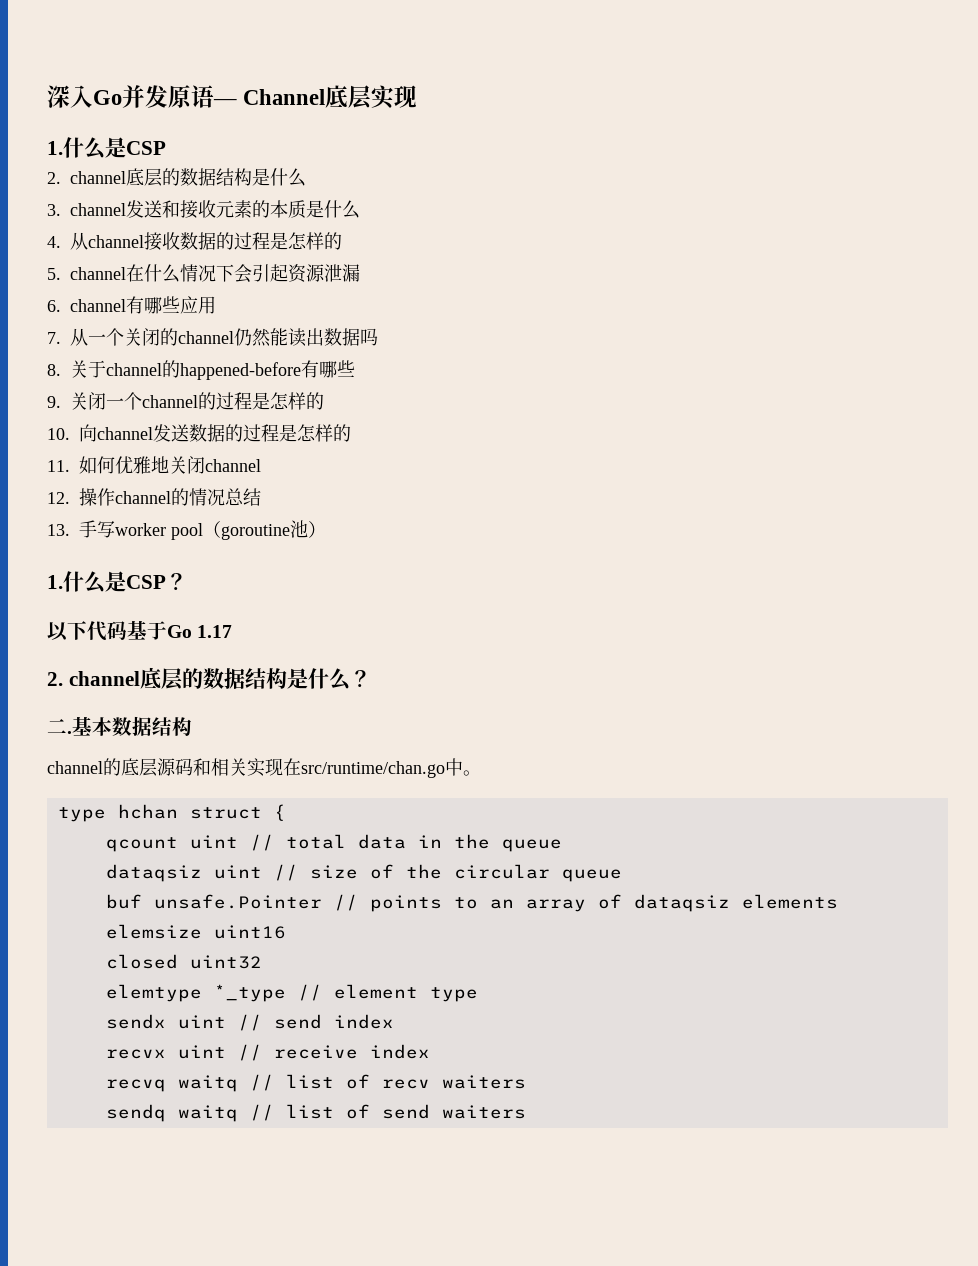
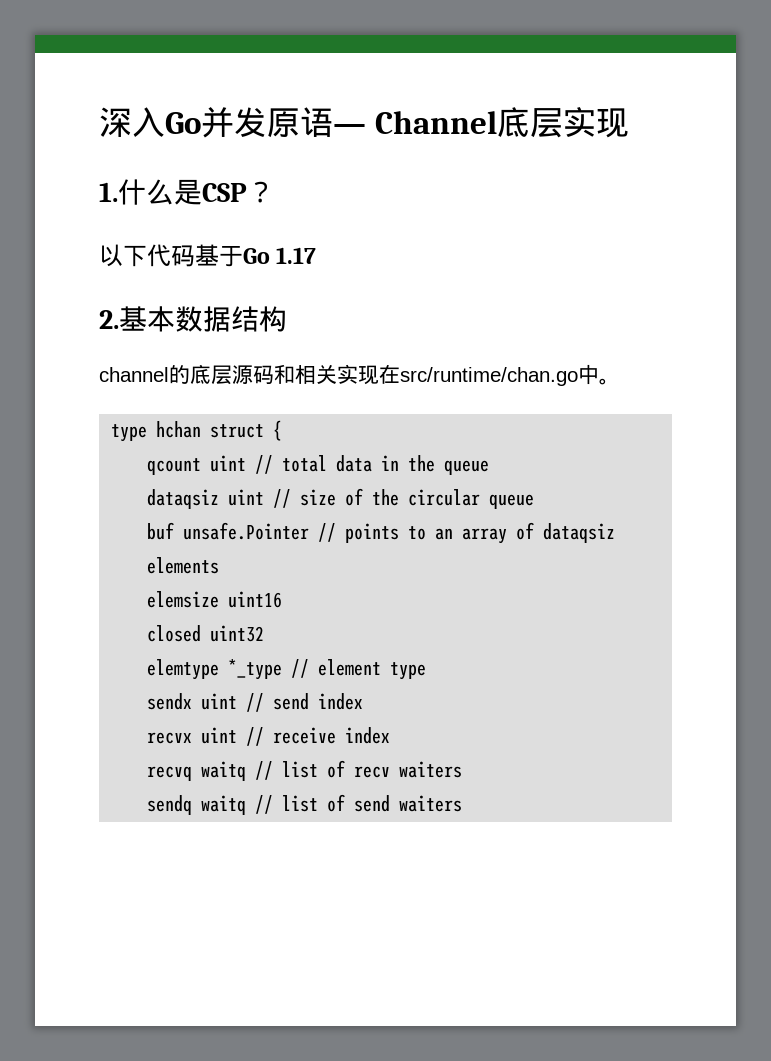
  深入Go并发原语— Channel底层实现
- 1.什么是CSP
- 2. channel底层的数据结构是什么
- 3. channel发送和接收元素的本质是什么
- 4.从channel接收数据的过程是怎样的
- 5. channel在什么情况下会引起资源泄漏
- 6. channel有哪些应用
- 7.从一个关闭的channel仍然能读出数据吗
- 8.关于channel的happened-before有哪些
- 9.关闭一个channel的过程是怎样的
- 10.向channel发送数据的过程是怎样的
- 11.如何优雅地关闭channel
- 12.操作channel的情况总结
- 13.手写worker pool（goroutine池）
- 2. channel底层的数据结构是什么？
- 二.基本数据结构
+ 2.基本数据结构

